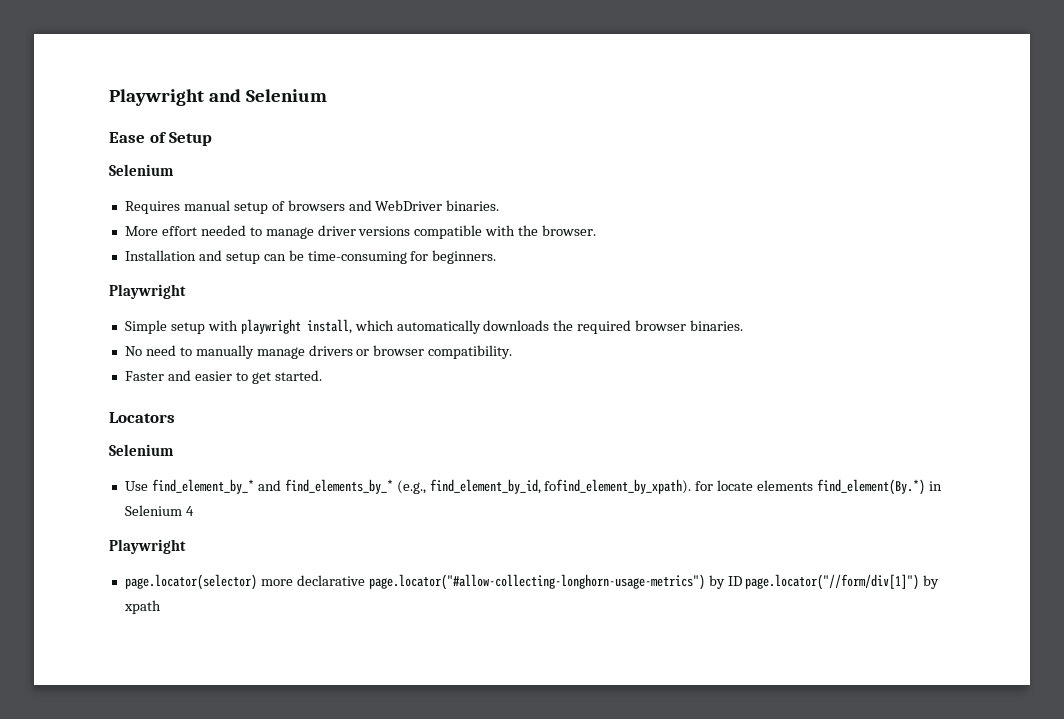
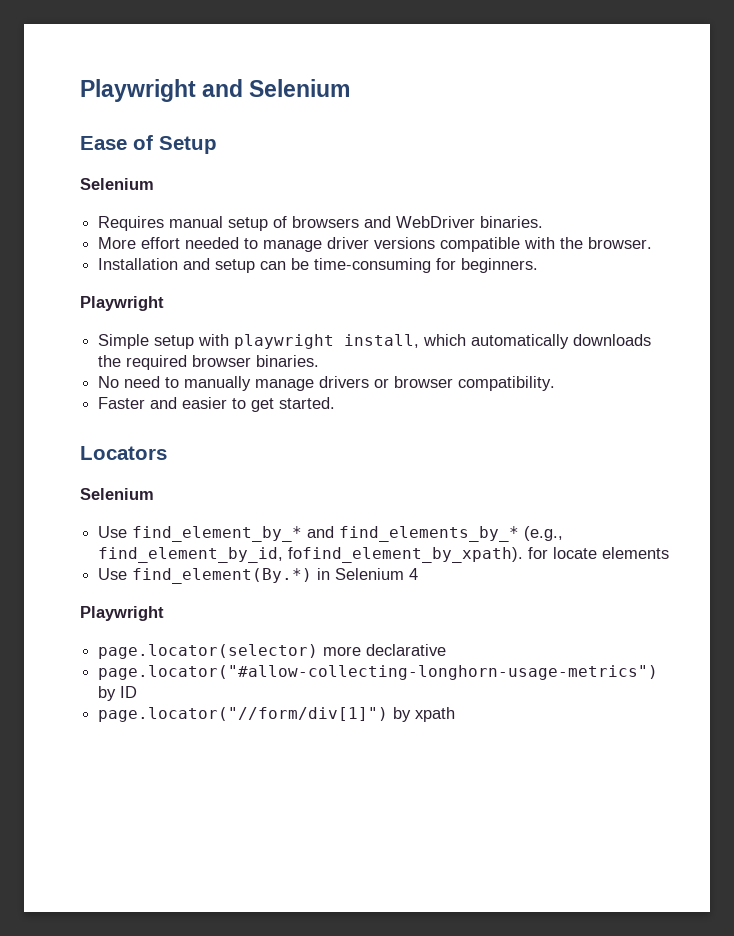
- Use find_element_by_* and find_elements_by_* (e.g., find_element_by_id, fofind_element_by_xpath). for locate elements find_element(By.*) in Selenium 4
+ Use find_element_by_* and find_elements_by_* (e.g., find_element_by_id, fofind_element_by_xpath). for locate elements
+ Use find_element(By.*) in Selenium 4
- page.locator(selector) more declarative page.locator("#allow-collecting-longhorn-usage-metrics") by ID page.locator("//form/div[1]") by xpath
+ page.locator(selector) more declarative
+ page.locator("#allow-collecting-longhorn-usage-metrics") by ID
+ page.locator("//form/div[1]") by xpath

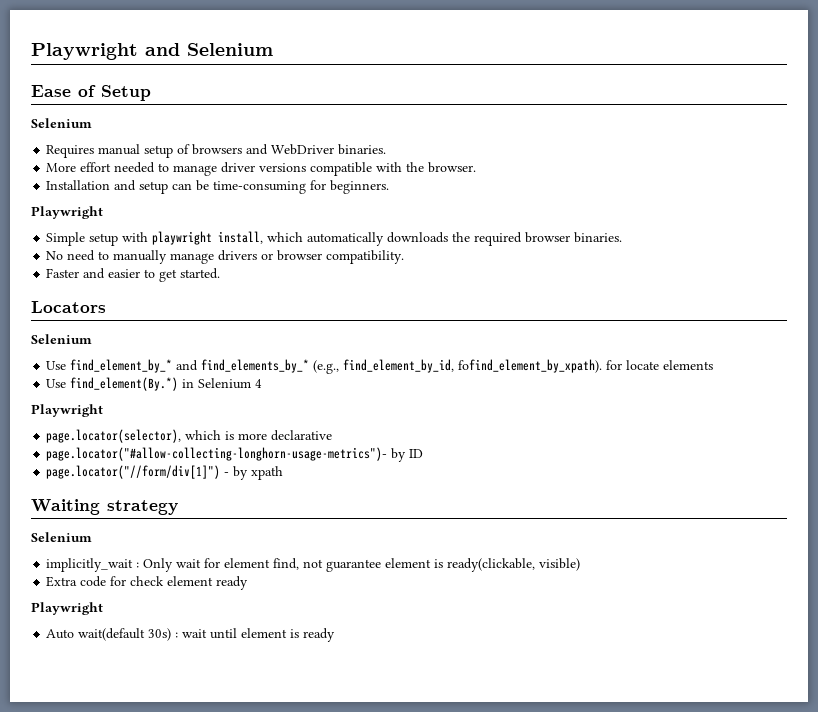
- page.locator(selector) more declarative
+ page.locator(selector), which is more declarative
- page.locator("#allow-collecting-longhorn-usage-metrics") by ID
+ page.locator("#allow-collecting-longhorn-usage-metrics")- by ID
- page.locator("//form/div[1]") by xpath
+ page.locator("//form/div[1]") - by xpath
+ Waiting strategy
+ Selenium
+ implicitly_wait : Only wait for element find, not guarantee element is ready(clickable, visible)
+ Extra code for check element ready
+ Playwright
+ Auto wait(default 30s) : wait until element is ready

